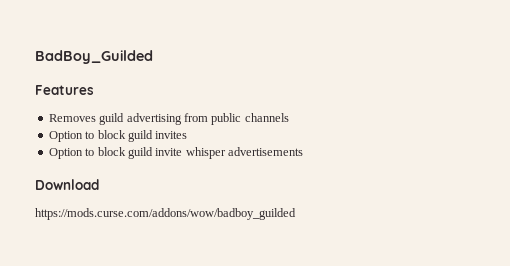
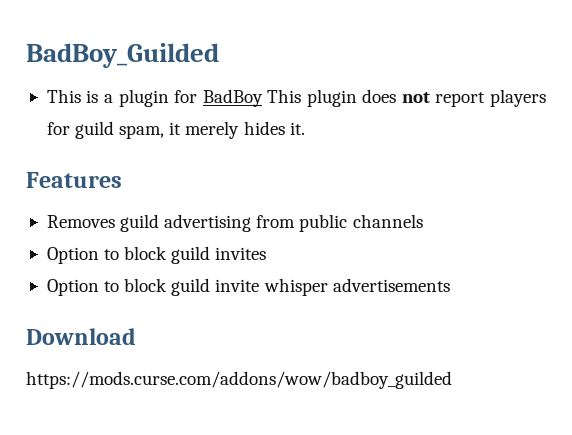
+ This is a plugin for BadBoy This plugin does not report players for guild spam, it merely hides it.

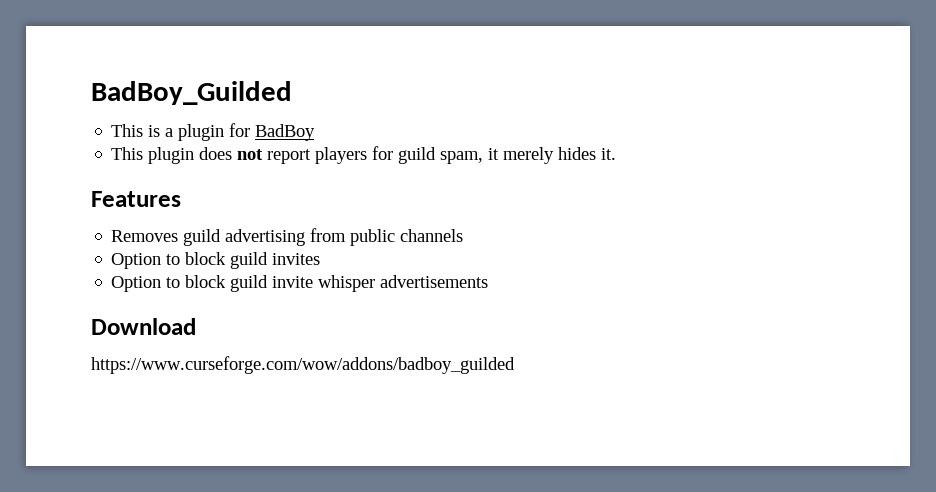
- This is a plugin for BadBoy This plugin does not report players for guild spam, it merely hides it.
+ This is a plugin for BadBoy
+ This plugin does not report players for guild spam, it merely hides it.
- https://mods.curse.com/addons/wow/badboy_guilded
+ https://www.curseforge.com/wow/addons/badboy_guilded

